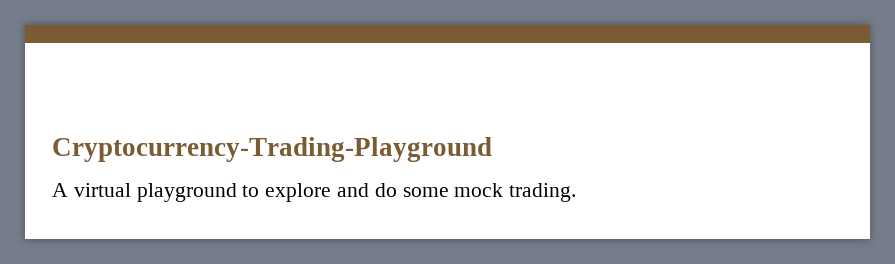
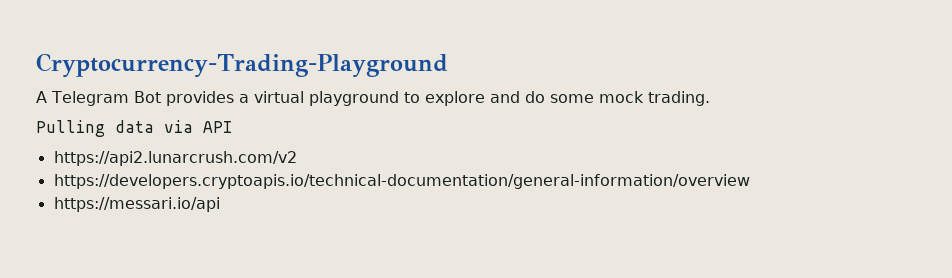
- A virtual playground to explore and do some mock trading.
+ A Telegram Bot provides a virtual playground to explore and do some mock trading.
+ Pulling data via API
+ https://api2.lunarcrush.com/v2
+ https://developers.cryptoapis.io/technical-documentation/general-information/overview
+ https://messari.io/api

